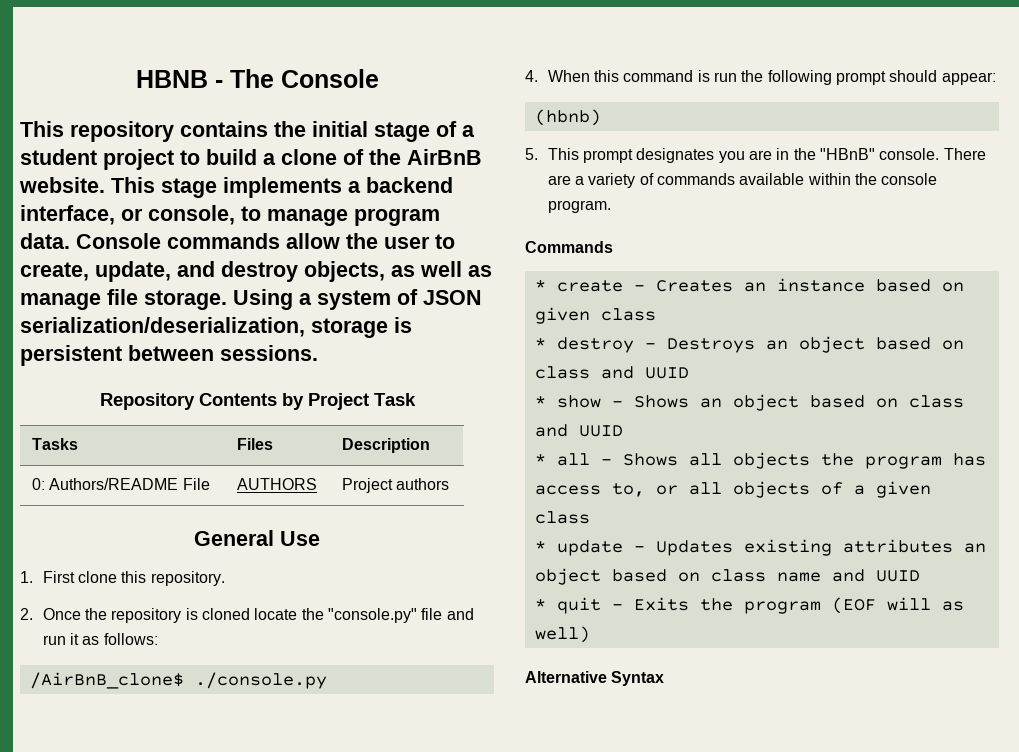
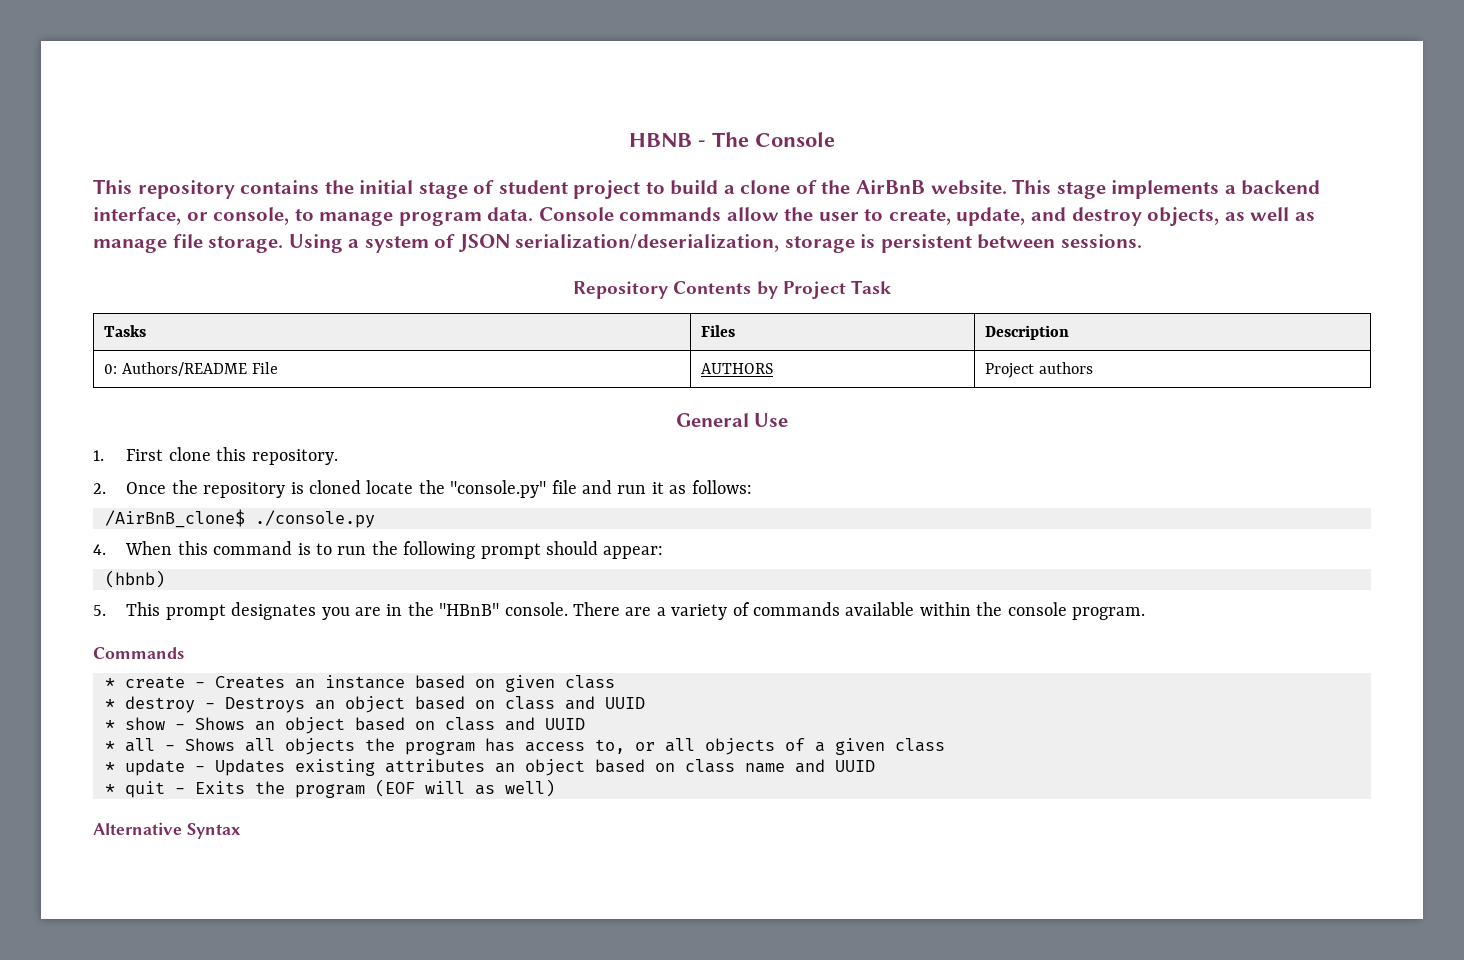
- This repository contains the initial stage of a student project to build a clone of the AirBnB website.
+ This repository contains the initial stage of student project to build a clone of the AirBnB website.
- 4. When this command is run the following prompt should appear:
+ 4. When this command is to run the following prompt should appear:

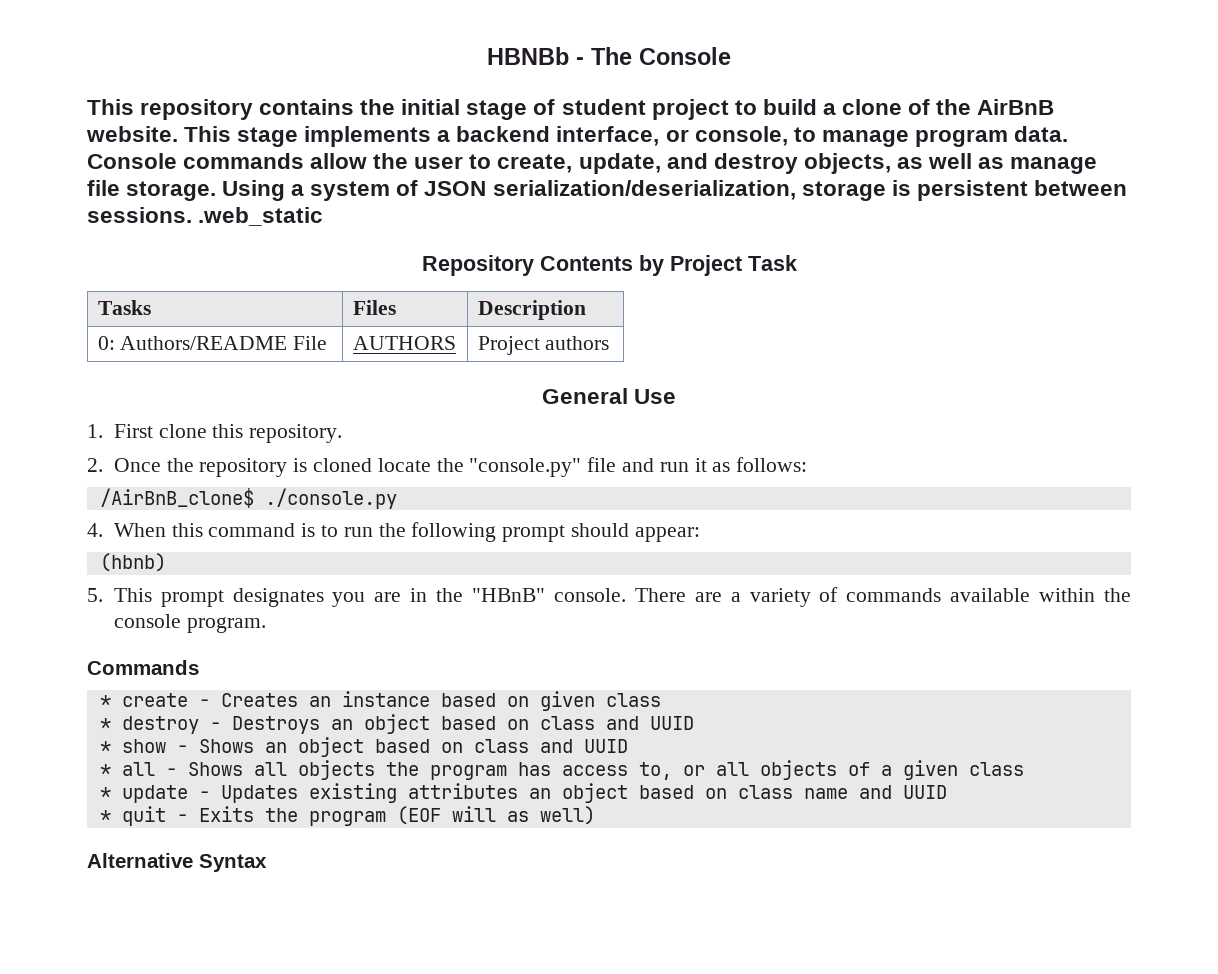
- HBNB - The Console
+ HBNBb - The Console
- Using a system of JSON serialization/deserialization, storage is persistent between sessions.
+ Using a system of JSON serialization/deserialization, storage is persistent between sessions. .web_static

